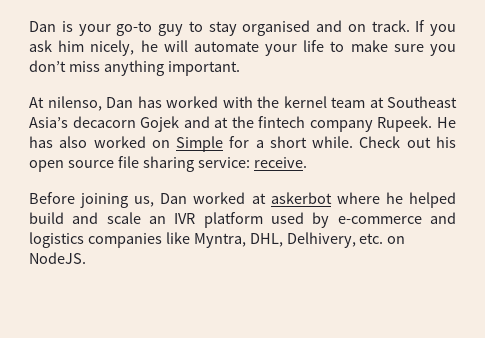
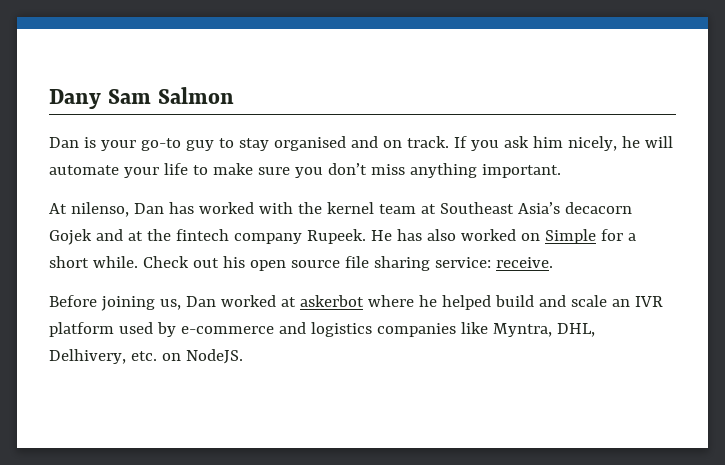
+ Dany Sam Salmon

